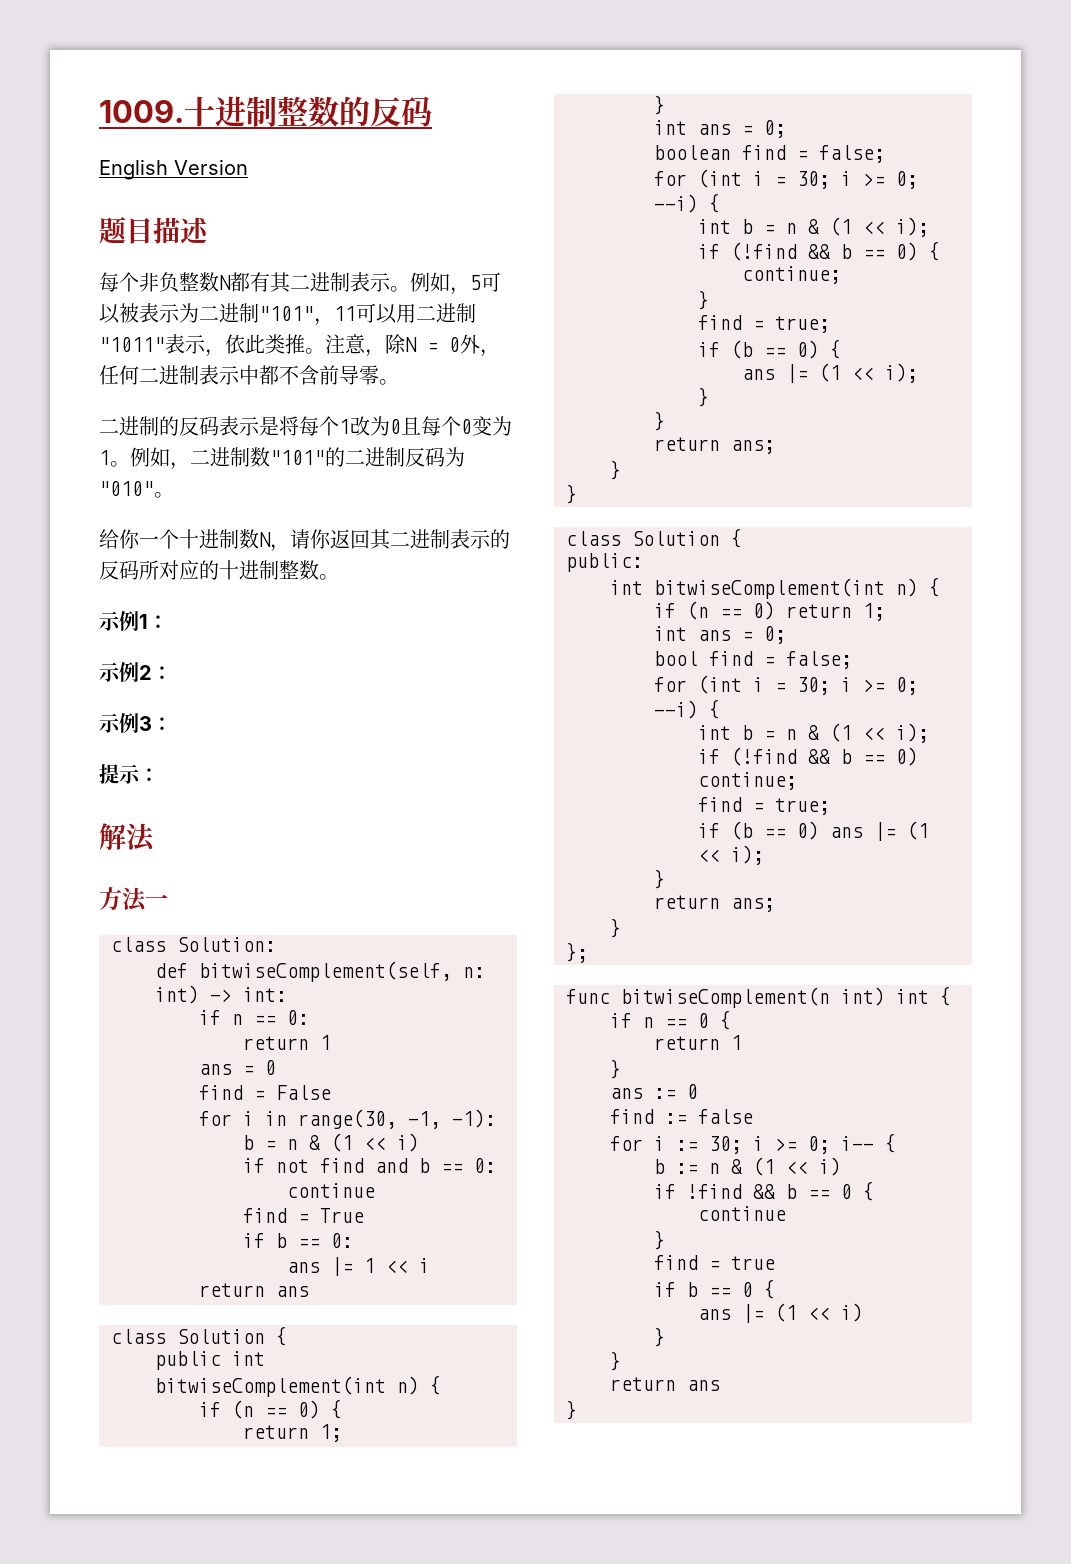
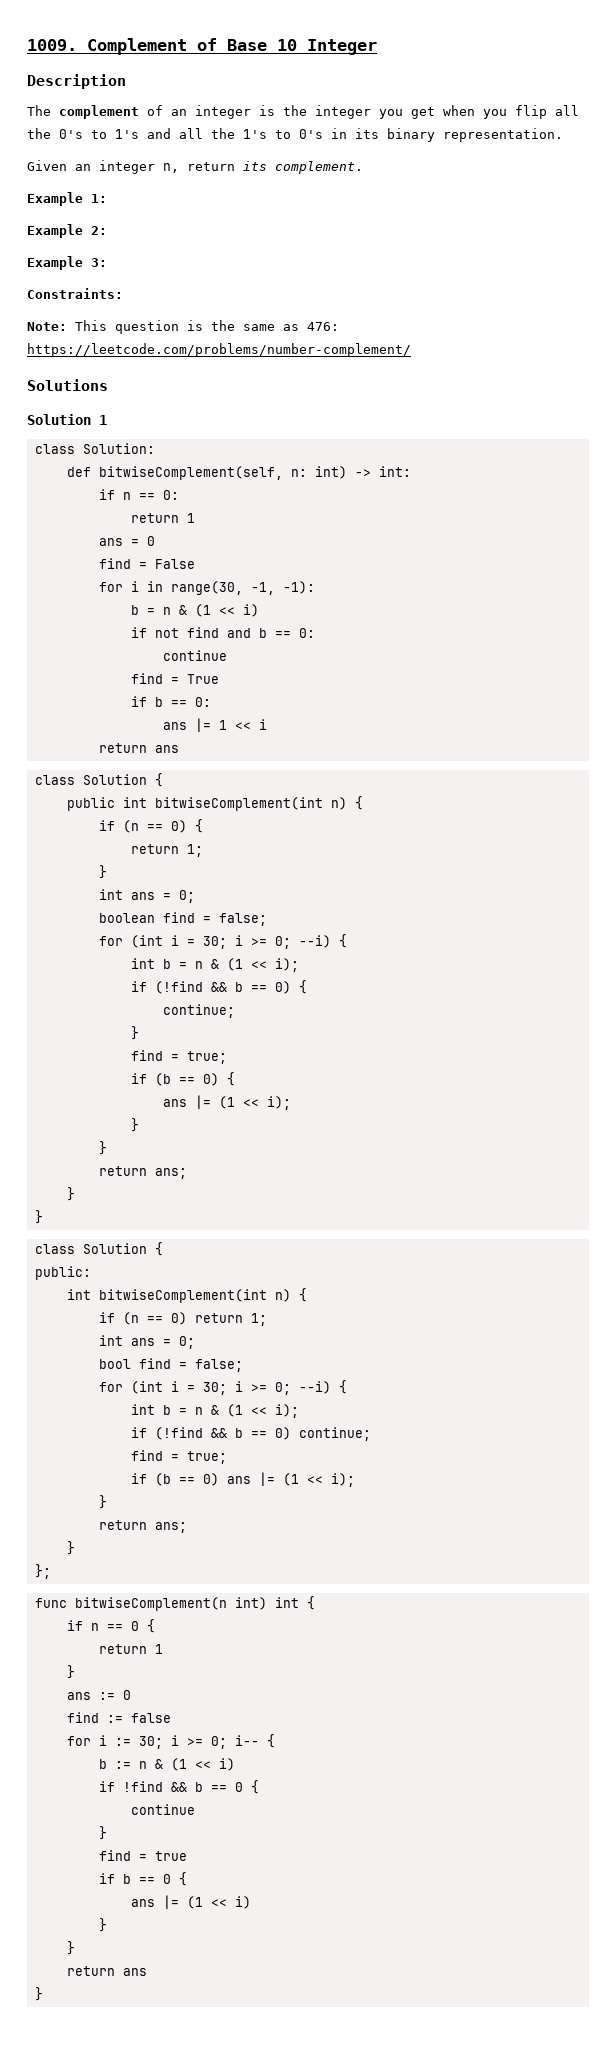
- 十进制整数的反码
- English Version
- 题目描述
- 每个非负整数N都有其二进制表示。例如，5可以被表示为二进制"101"，11可以用二进制"1011"表示，依此类推。注意，除N = 0外，任何二进制表示中都不含前导零。
- 二进制的反码表示是将每个1改为0且每个0变为1。例如，二进制数"101"的二进制反码为"010"。
- 给你一个十进制数N，请你返回其二进制表示的反码所对应的十进制整数。
- 示例1：
- 示例2：
- 示例3：
- 提示：
- 解法
- 方法一
+ Complement of Base 10 Integer
+ Description
+ The complement of an integer is the integer you get when you flip all the 0's to 1's and all the 1's to 0's in its binary representation.
+ Given an integer n, return its complement.
+ Example 1:
+ Example 2:
+ Example 3:
+ Constraints:
+ Note: This question is the same as 476: https://leetcode.com/problems/number-complement/
+ Solutions
+ Solution 1

